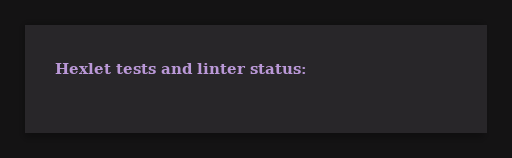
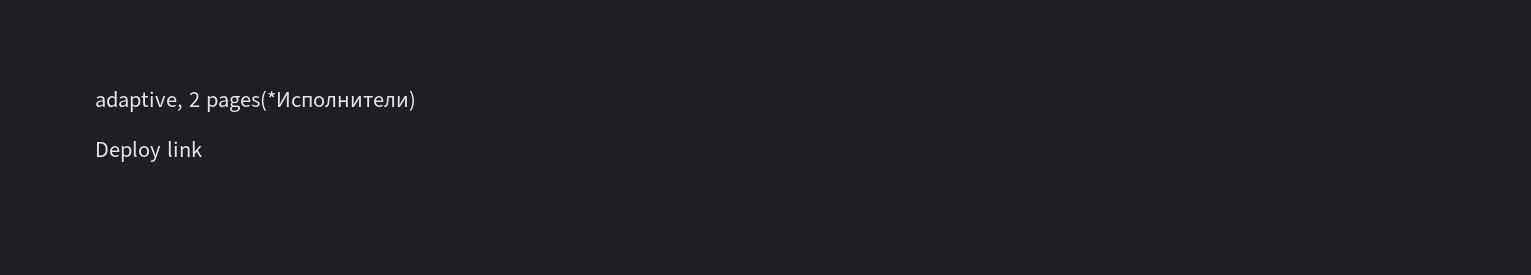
- Hexlet tests and linter status:
+ adaptive, 2 pages(*Исполнители)
+ Deploy link

